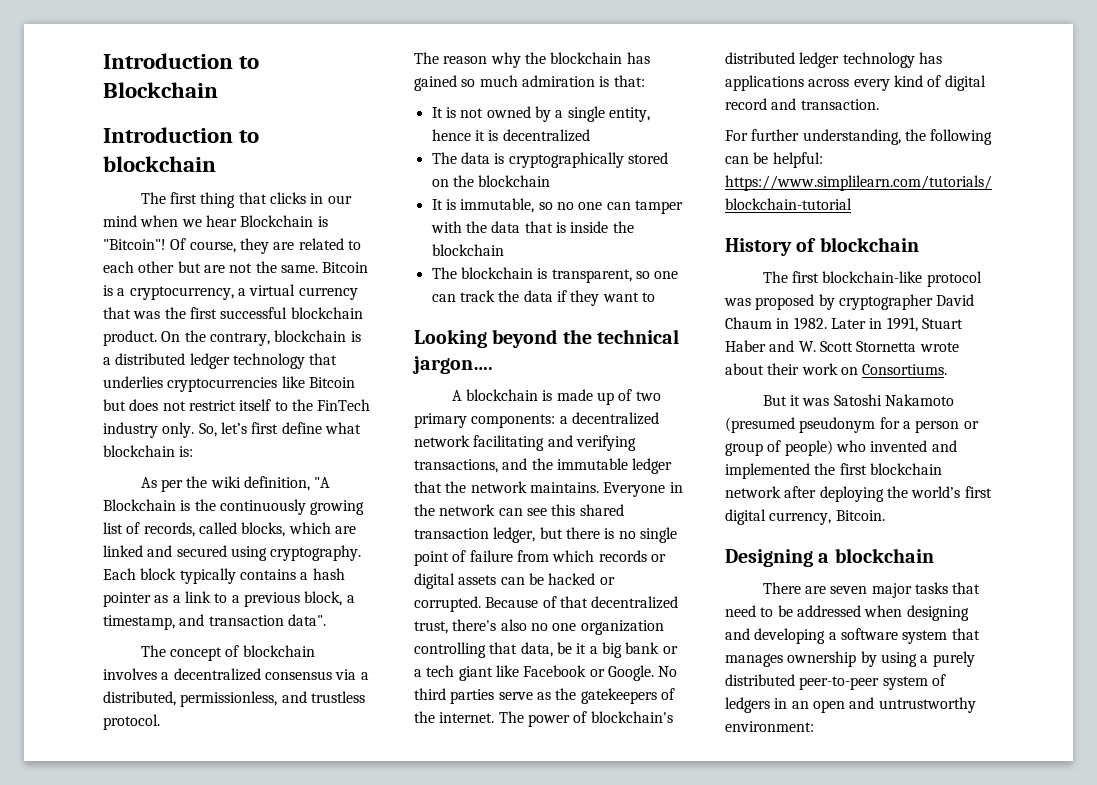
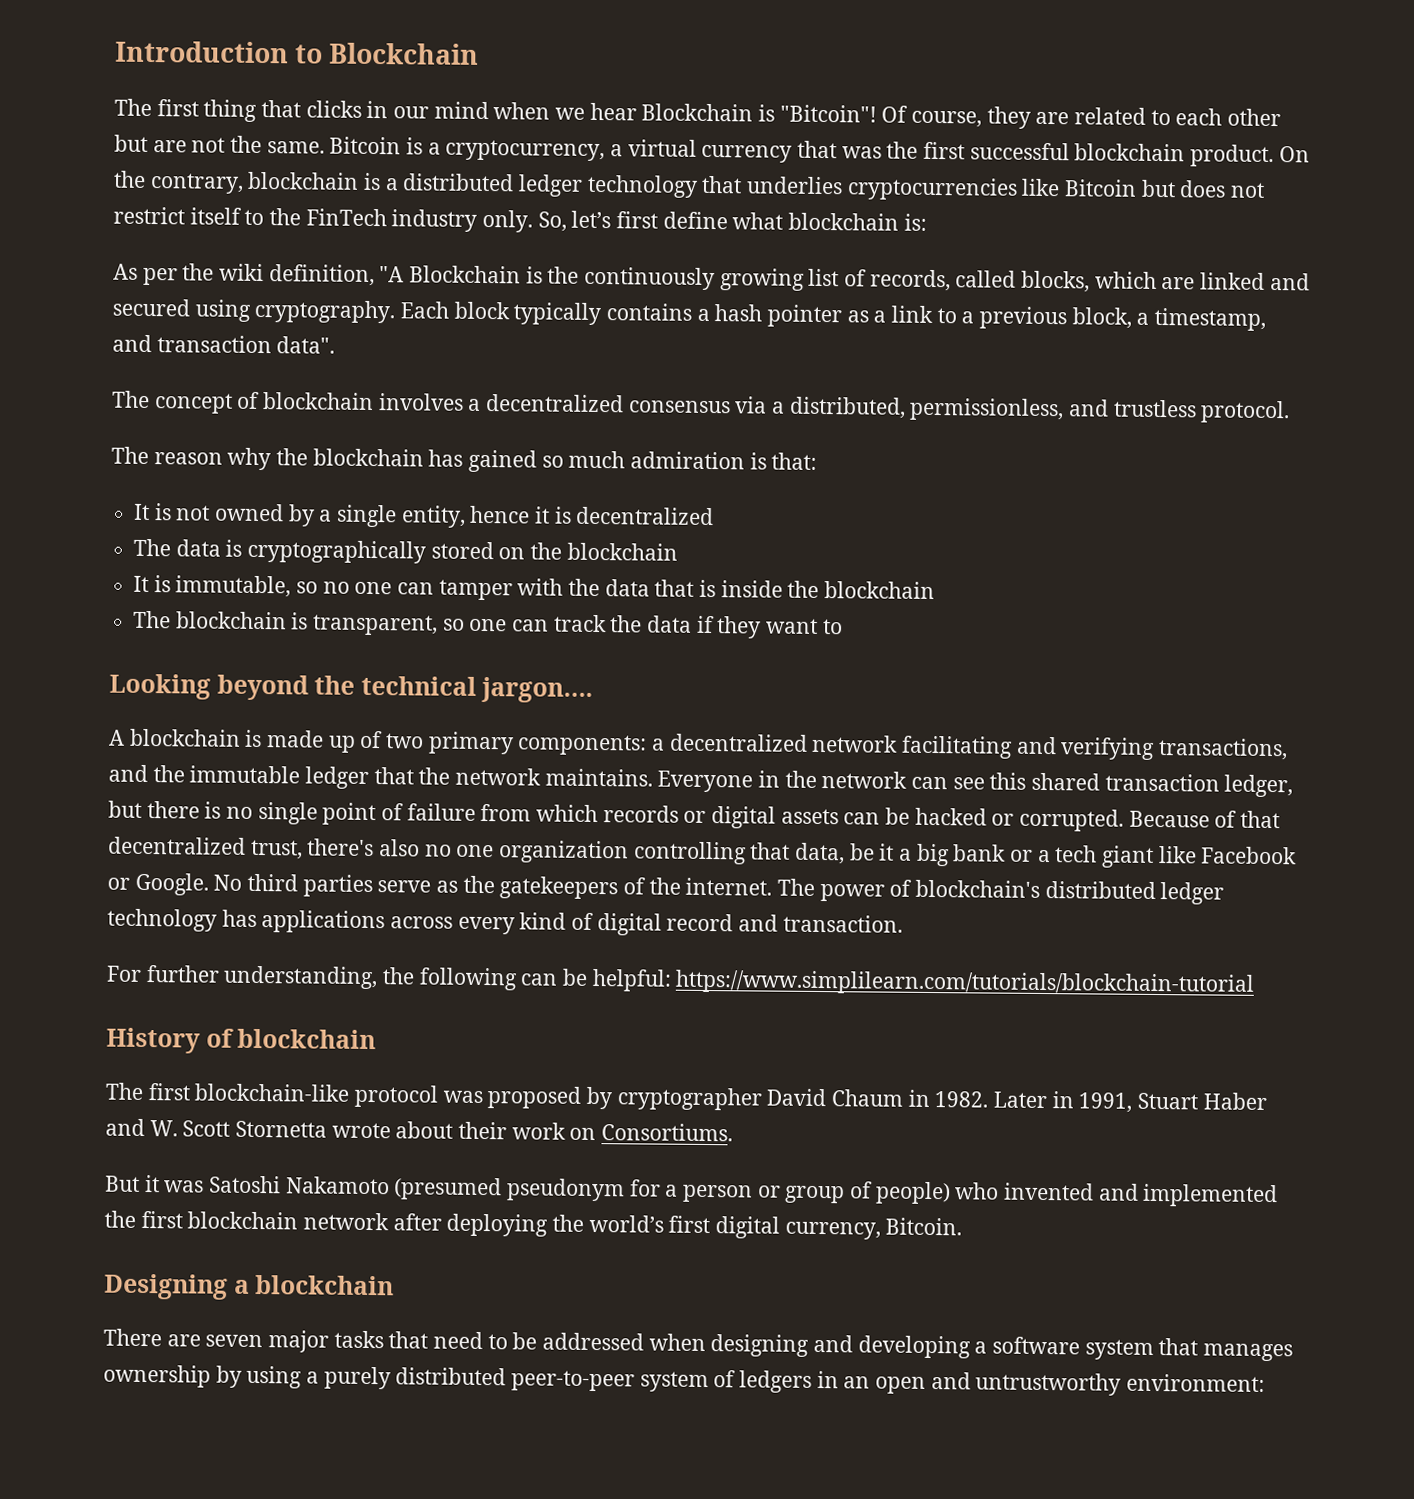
- Introduction to blockchain

